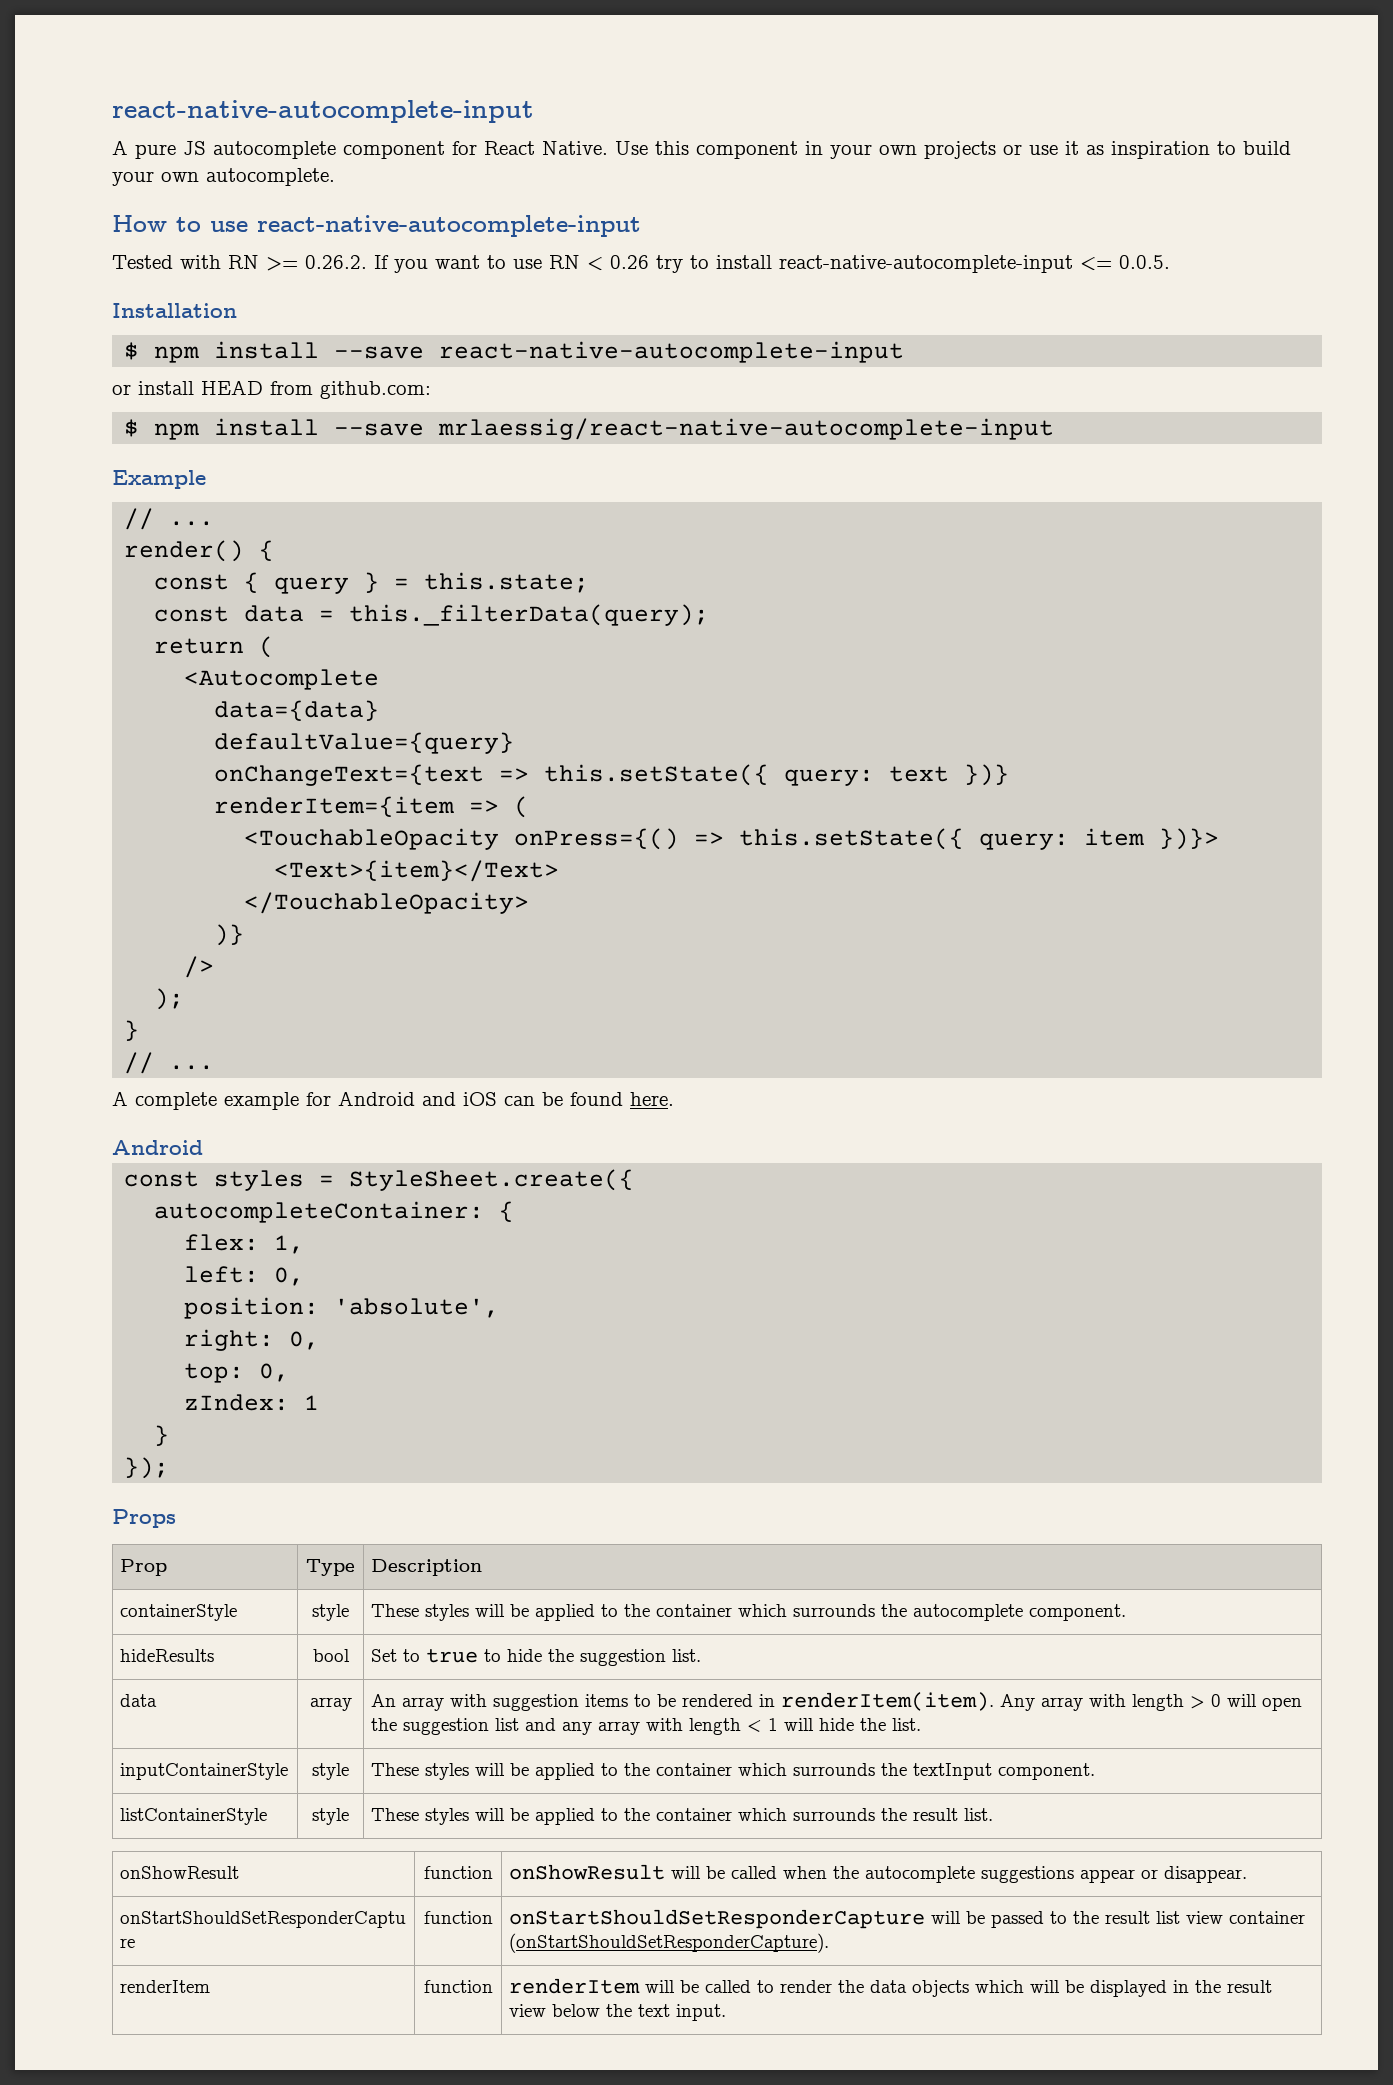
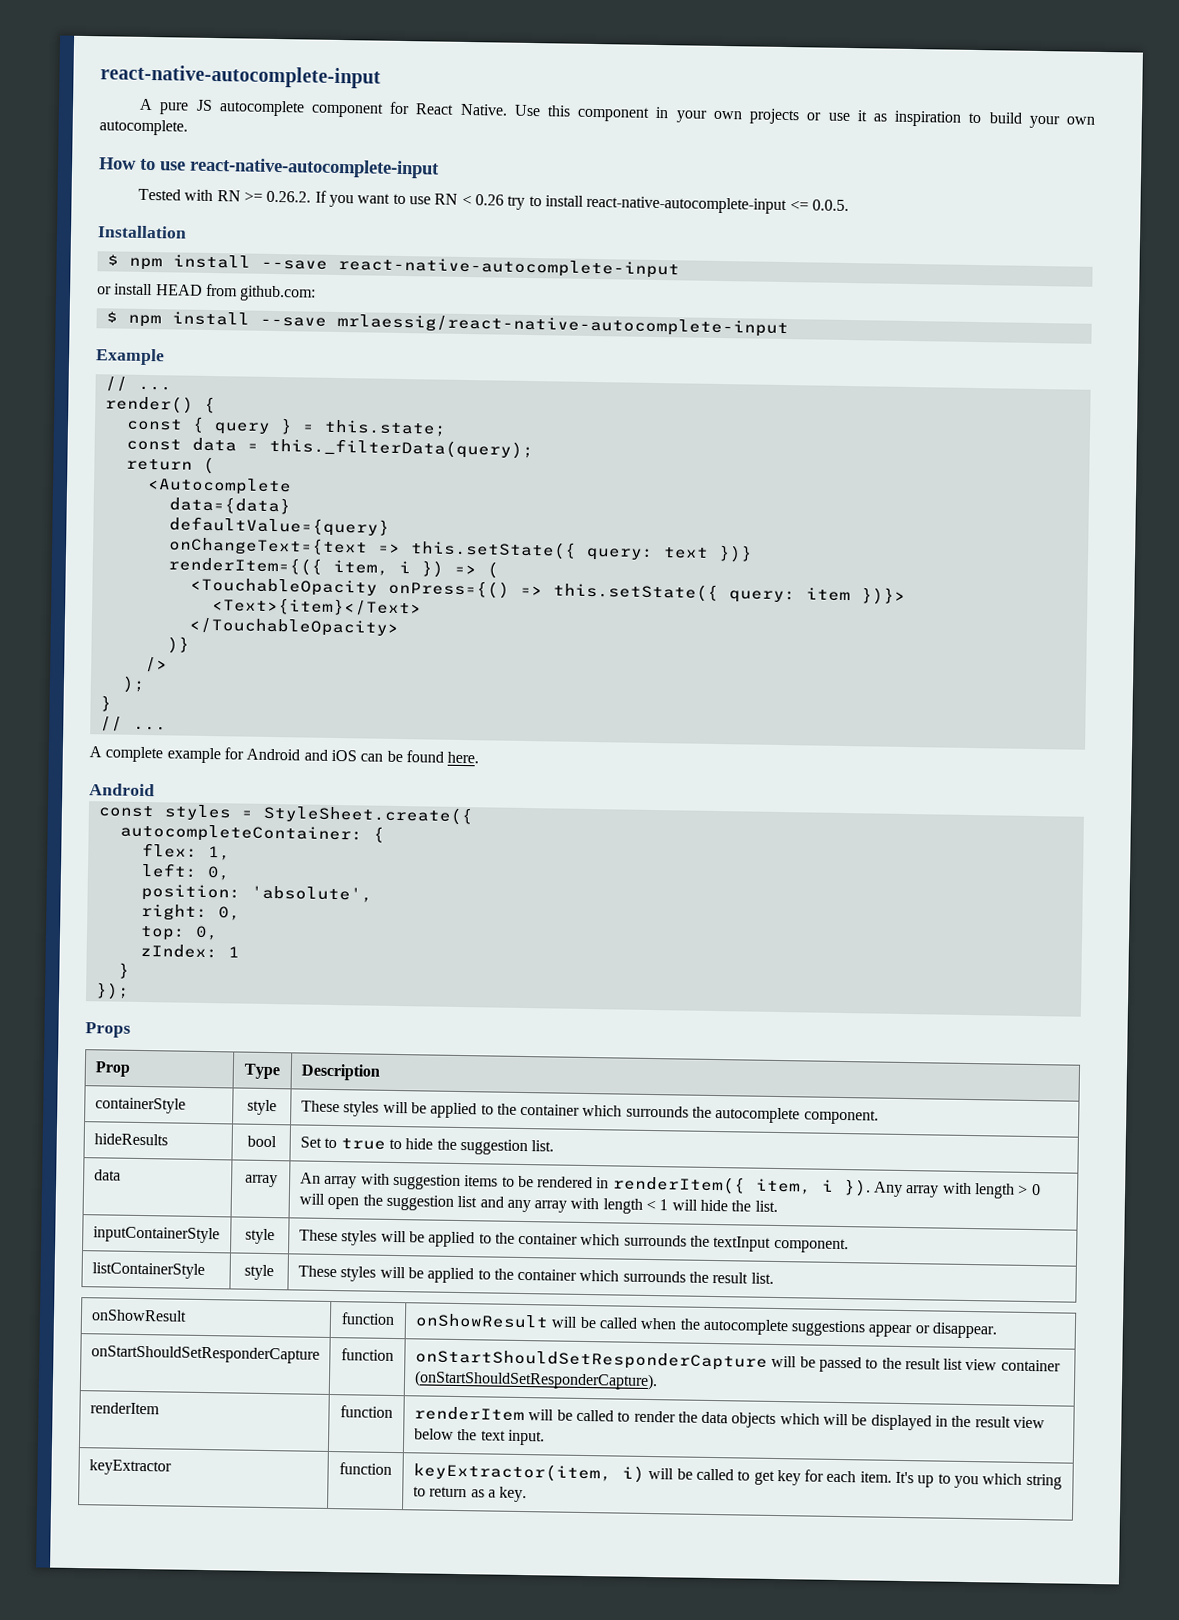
- renderItem={item => (
+ renderItem={({ item, i }) => (
- data | array | An array with suggestion items to be rendered in renderItem(item). Any array with length > 0 will open the suggestion list and any array with length < 1 will hide the list.
+ data | array | An array with suggestion items to be rendered in renderItem({ item, i }). Any array with length > 0 will open the suggestion list and any array with length < 1 will hide the list.
+ keyExtractor | function | keyExtractor(item, i) will be called to get key for each item. It's up to you which string to return as a key.

